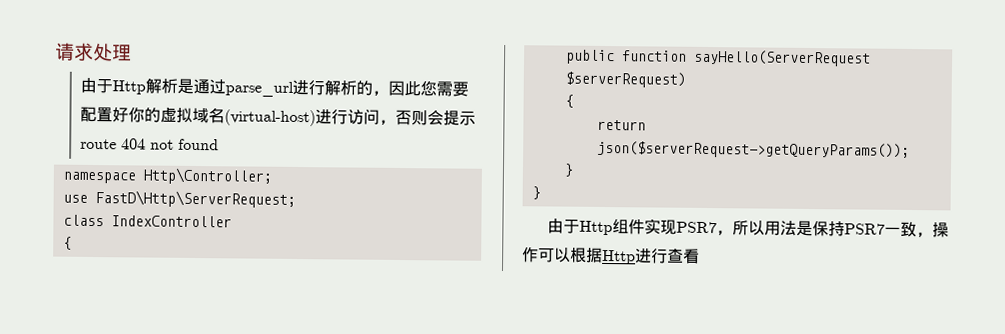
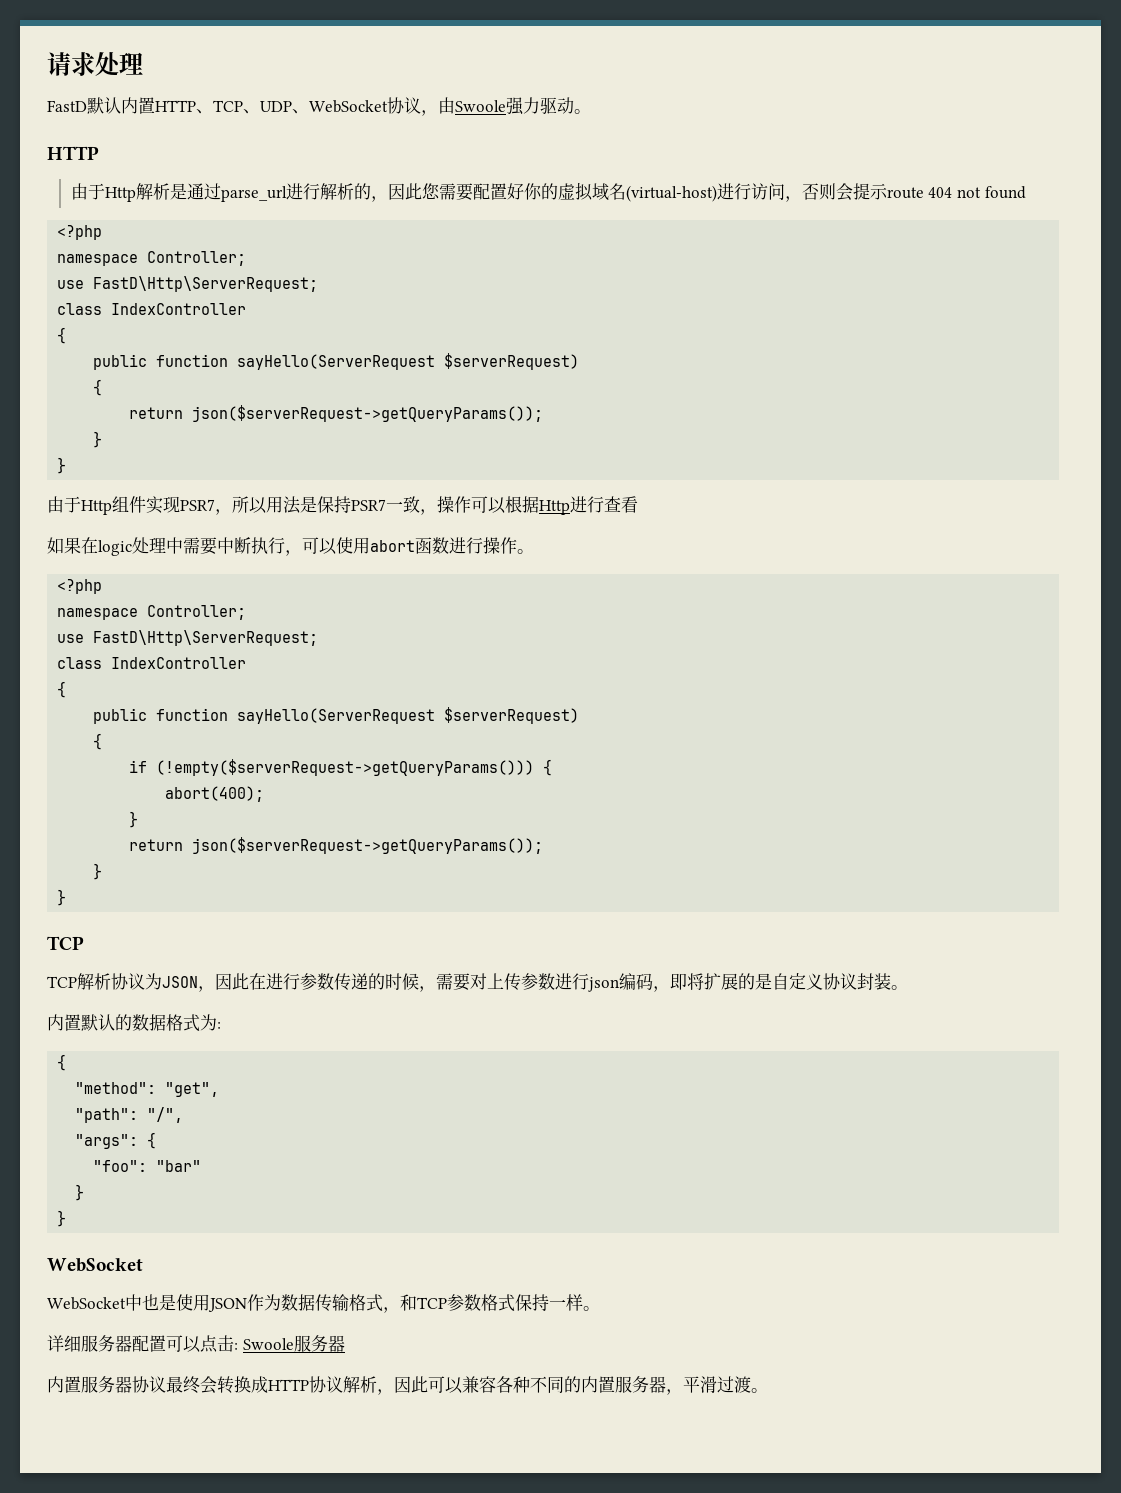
+ FastD默认内置HTTP、TCP、UDP、WebSocket协议，由Swoole强力驱动。
+ HTTP
  由于Http解析是通过parse_url进行解析的，因此您需要配置好你的虚拟域名(virtual-host)进行访问，否则会提示route 404 not found
- namespace Http\Controller;
+ <?php
+ namespace Controller;
+ 如果在logic处理中需要中断执行，可以使用abort函数进行操作。
+ <?php
+ namespace Controller;
+ use FastD\Http\ServerRequest;
+ class IndexController
+ {
+ public function sayHello(ServerRequest $serverRequest)
+ {
+ if (!empty($serverRequest->getQueryParams())) {
+ abort(400);
+ }
+ return json($serverRequest->getQueryParams());
+ }
+ }
+ TCP
+ TCP解析协议为JSON，因此在进行参数传递的时候，需要对上传参数进行json编码，即将扩展的是自定义协议封装。
+ 内置默认的数据格式为:
+ {
+ "method": "get",
+ "path": "/",
+ "args": {
+ "foo": "bar"
+ }
+ }
+ WebSocket
+ WebSocket中也是使用JSON作为数据传输格式，和TCP参数格式保持一样。
+ 详细服务器配置可以点击: Swoole服务器
+ 内置服务器协议最终会转换成HTTP协议解析，因此可以兼容各种不同的内置服务器，平滑过渡。

